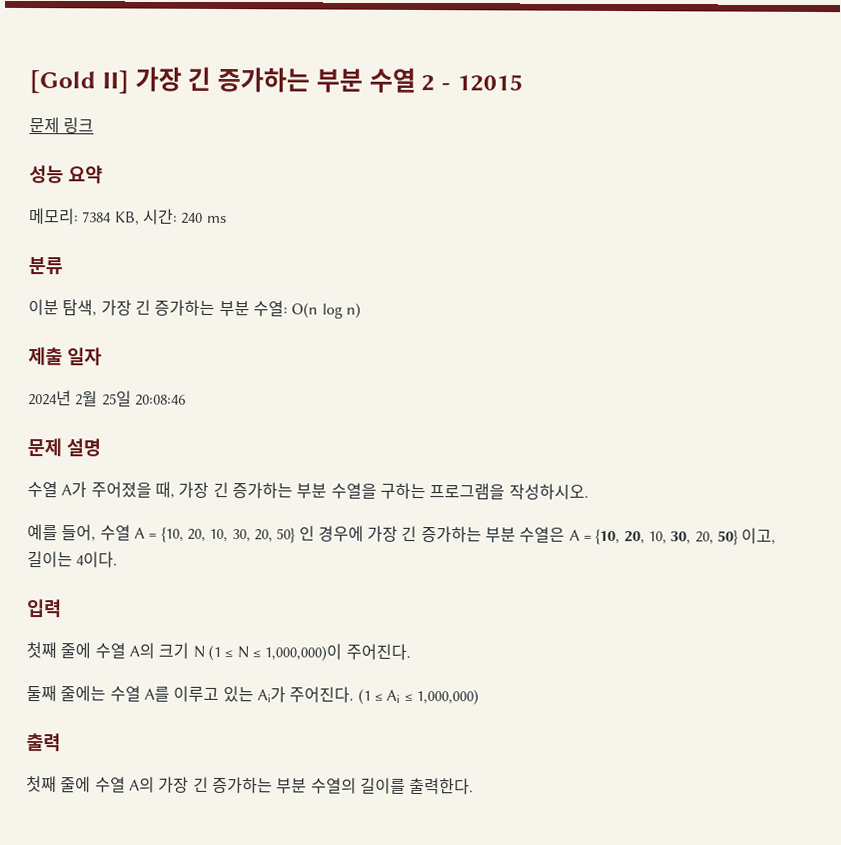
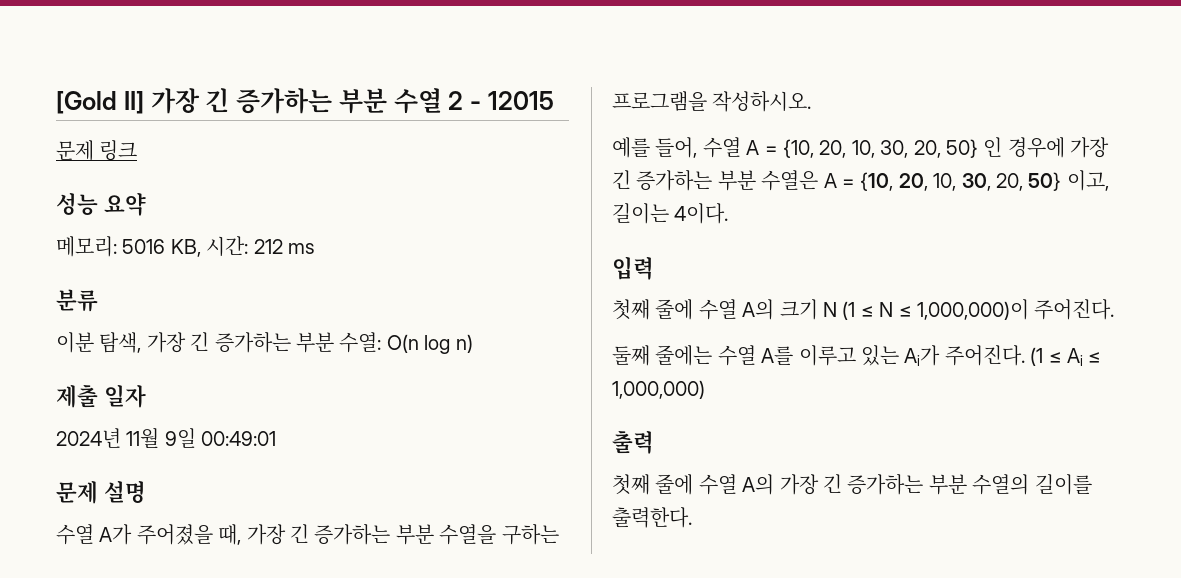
- 메모리: 7384 KB, 시간: 240 ms
+ 메모리: 5016 KB, 시간: 212 ms
- 2024년 2월 25일 20:08:46
+ 2024년 11월 9일 00:49:01

